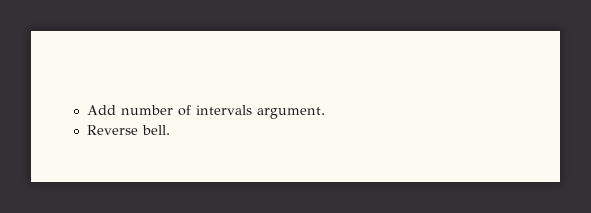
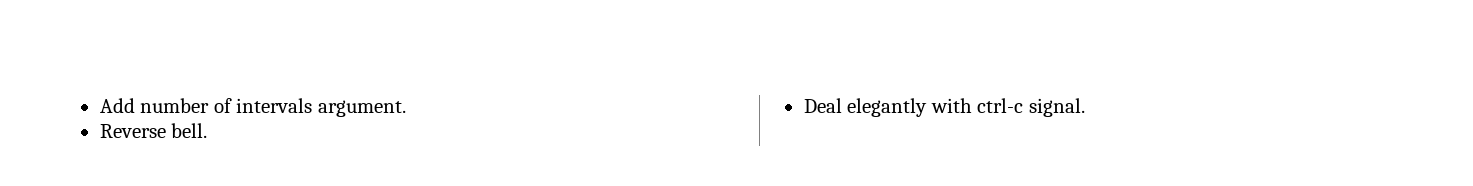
+ Deal elegantly with ctrl-c signal.

